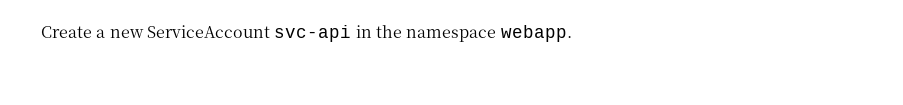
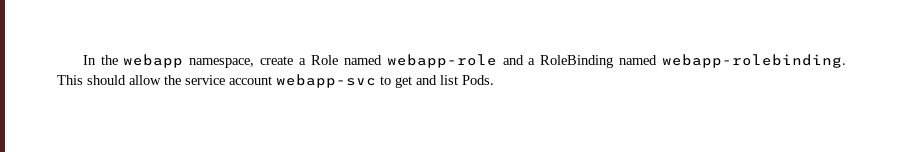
- Create a new ServiceAccount svc-api in the namespace webapp.
+ In the webapp namespace, create a Role named webapp-role and a RoleBinding named webapp-rolebinding. This should allow the service account webapp-svc to get and list Pods.

